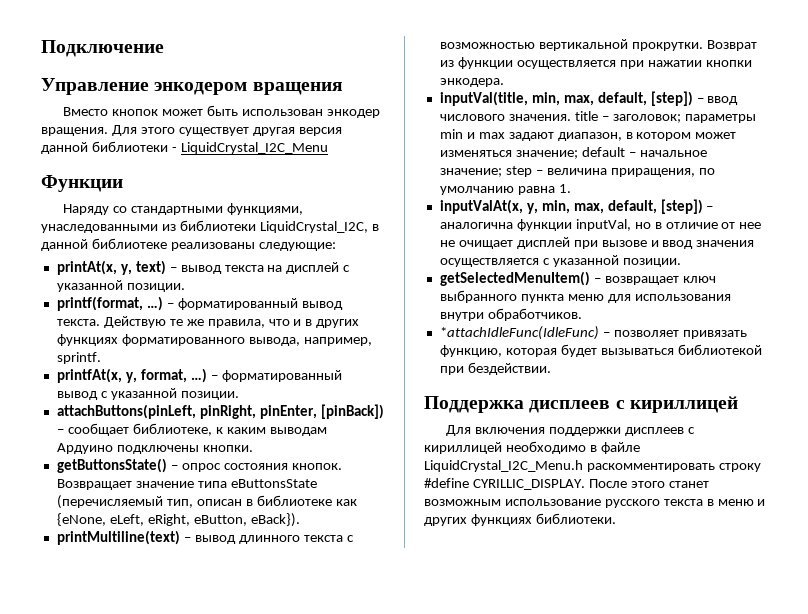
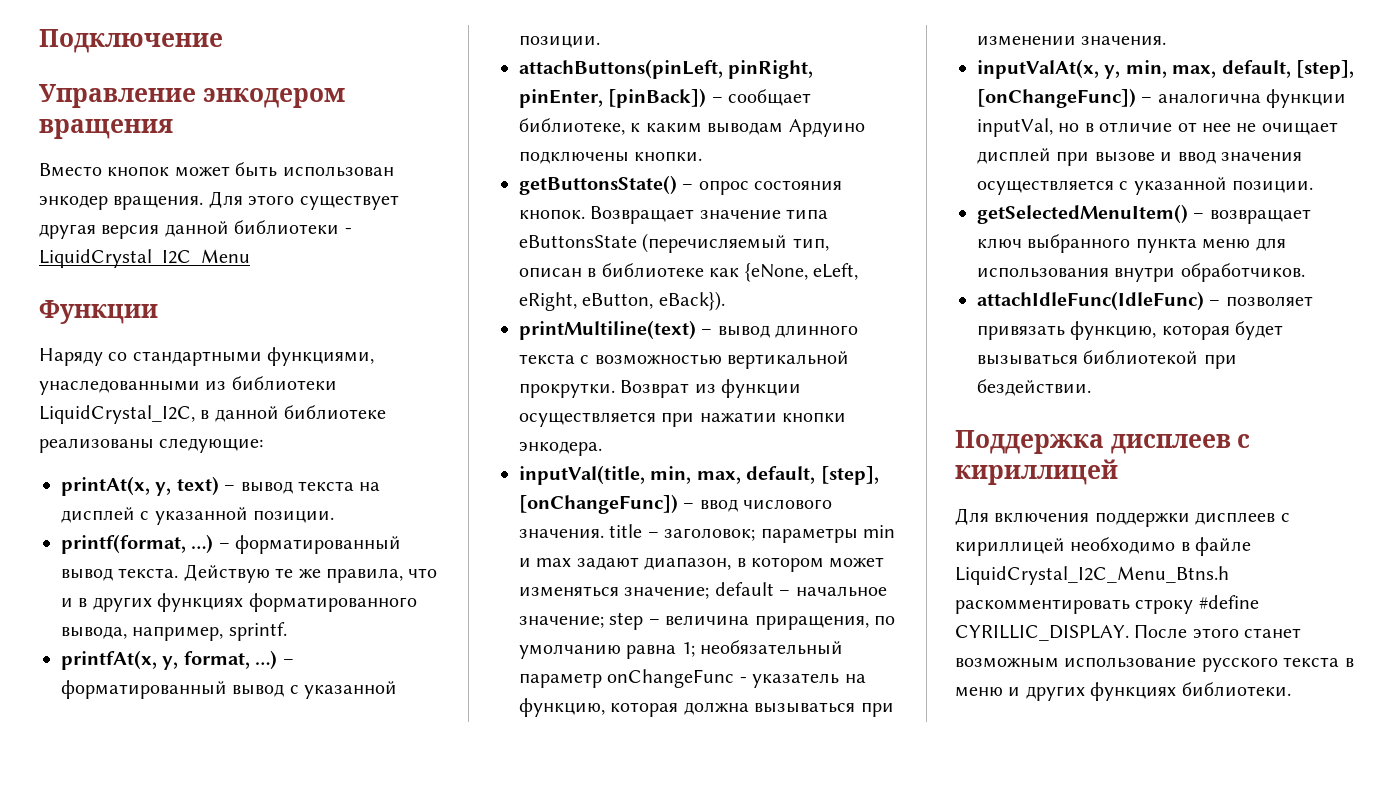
- inputVal(title, min, max, default, [step]) – ввод числового значения. title – заголовок; параметры min и max задают диапазон, в котором может изменяться значение; default – начальное значение; step – величина приращения, по умолчанию равна 1.
+ inputVal(title, min, max, default, [step], [onChangeFunc]) – ввод числового значения. title – заголовок; параметры min и max задают диапазон, в котором может изменяться значение; default – начальное значение; step – величина приращения, по умолчанию равна 1; необязательный параметр onChangeFunc - указатель на функцию, которая должна вызываться при изменении значения.
- inputValAt(x, y, min, max, default, [step]) – аналогична функции inputVal, но в отличие от нее не очищает дисплей при вызове и ввод значения осуществляется с указанной позиции.
+ inputValAt(x, y, min, max, default, [step], [onChangeFunc]) – аналогична функции inputVal, но в отличие от нее не очищает дисплей при вызове и ввод значения осуществляется с указанной позиции.
- *attachIdleFunc(IdleFunc) – позволяет привязать функцию, которая будет вызываться библиотекой при бездействии.
+ attachIdleFunc(IdleFunc) – позволяет привязать функцию, которая будет вызываться библиотекой при бездействии.
- Для включения поддержки дисплеев с кириллицей необходимо в файле LiquidCrystal_I2C_Menu.h раскомментировать строку #define CYRILLIC_DISPLAY.
+ Для включения поддержки дисплеев с кириллицей необходимо в файле LiquidCrystal_I2C_Menu_Btns.h раскомментировать строку #define CYRILLIC_DISPLAY.

